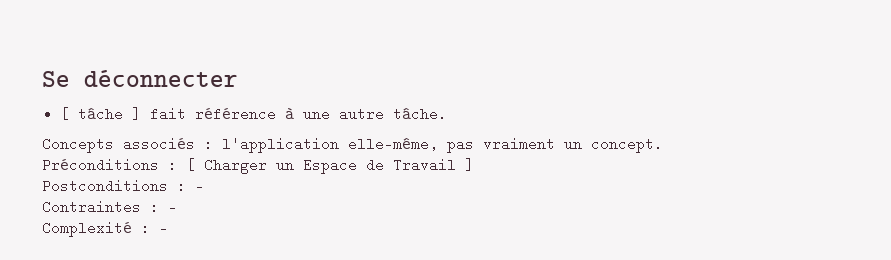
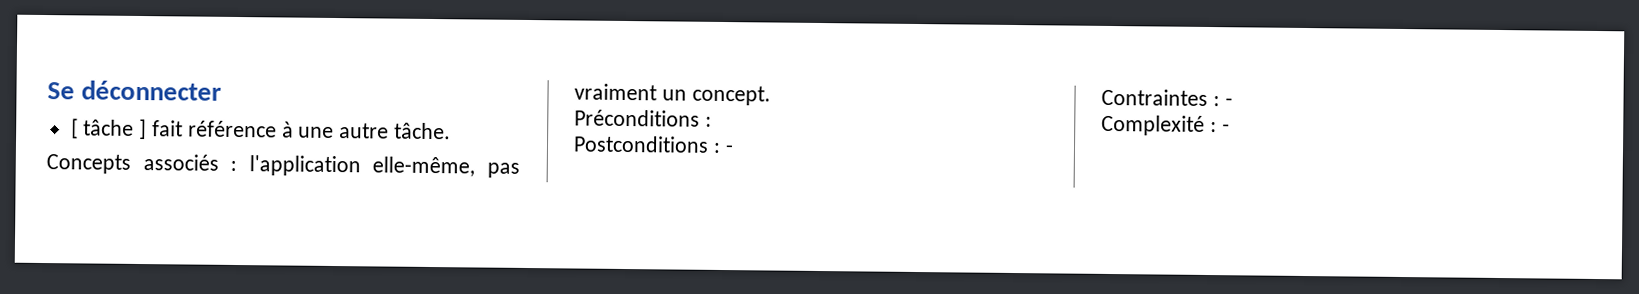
- Préconditions : [ Charger un Espace de Travail ]
+ Préconditions :

